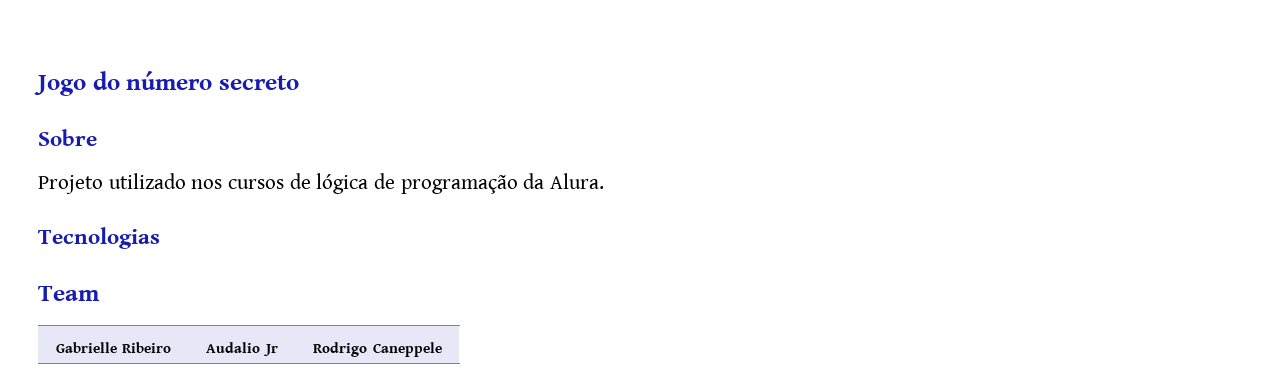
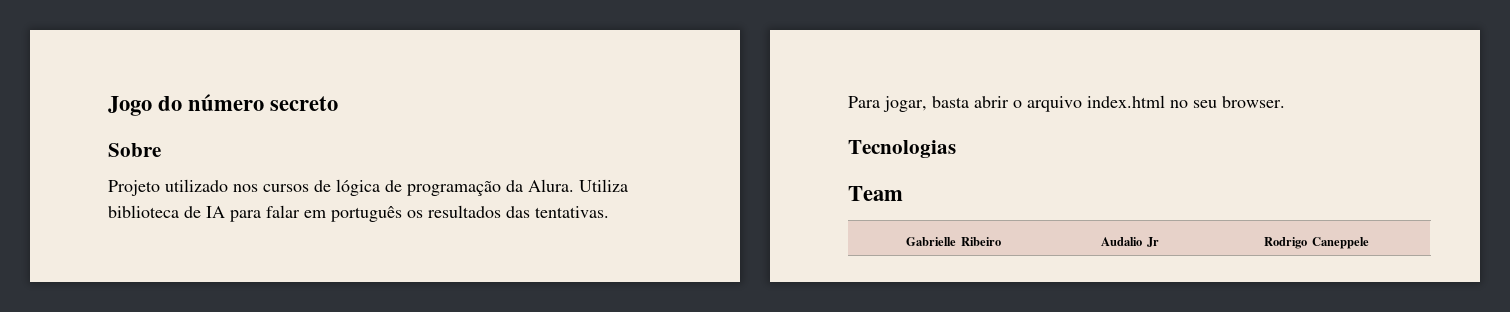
+ Utiliza biblioteca de IA para falar em português os resultados das tentativas.
+ Para jogar, basta abrir o arquivo index.html no seu browser.

